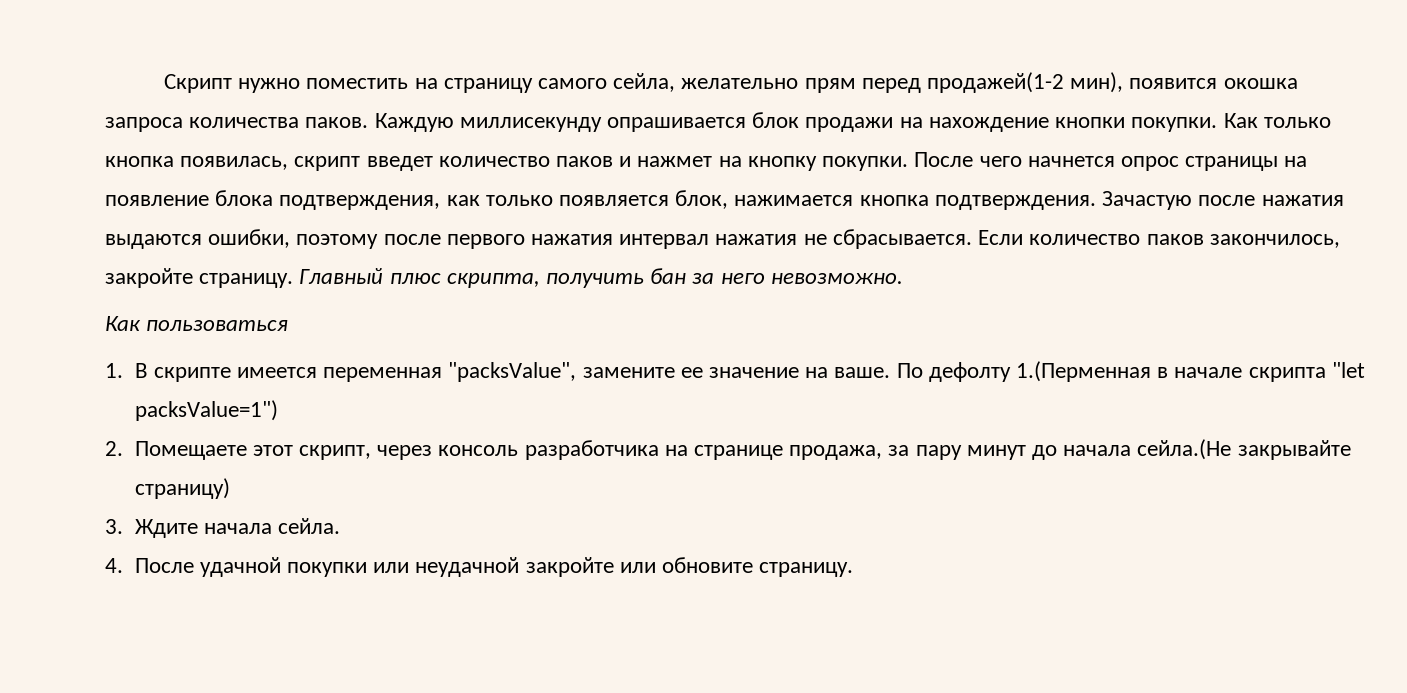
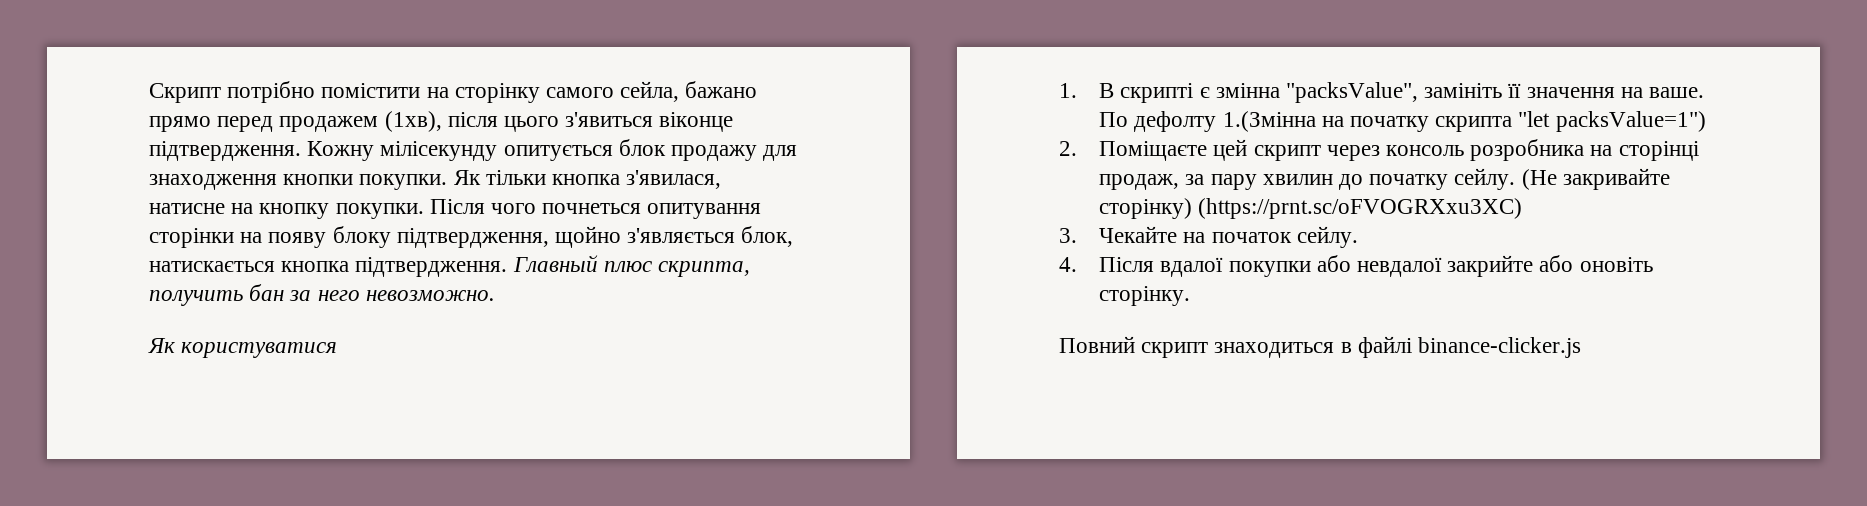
- Скрипт нужно поместить на страницу самого сейла, желательно прям перед продажей(1-2 мин), появится окошка запроса количества паков. Каждую миллисекунду опрашивается блок продажи на нахождение кнопки покупки. Как только кнопка появилась, скрипт введет количество паков и нажмет на кнопку покупки. После чего начнется опрос страницы на появление блока подтверждения, как только появляется блок, нажимается кнопка подтверждения. Зачастую после нажатия выдаются ошибки, поэтому после первого нажатия интервал нажатия не сбрасывается. Если количество паков закончилось, закройте страницу.
+ Скрипт потрібно помістити на сторінку самого сейла, бажано прямо перед продажем (1хв), після цього з'явиться віконце підтвердження. Кожну мілісекунду опитується блок продажу для знаходження кнопки покупки. Як тільки кнопка з'явилася, натисне на кнопку покупки. Після чого почнеться опитування сторінки на появу блоку підтвердження, щойно з'являється блок, натискається кнопка підтвердження.
- Как пользоваться
+ Як користуватися
- 1. В скрипте имеется переменная "packsValue", замените ее значение на ваше.
+ 1. В скрипті є змінна "packsValue", замініть її значення на ваше.
- По дефолту 1.(Перменная в начале скрипта "let packsValue=1")
+ По дефолту 1.(Змінна на початку скрипта "let packsValue=1")
- 2. Помещаете этот скрипт, через консоль разработчика на странице продажа, за пару минут до начала сейла.(Не закрывайте страницу)
- 3. Ждите начала сейла.
- 4. После удачной покупки или неудачной закройте или обновите страницу.
+ 2. Поміщаєте цей скрипт через консоль розробника на сторінці продаж, за пару хвилин до початку сейлу. (Не закривайте сторінку) (https://prnt.sc/oFVOGRXxu3XC)
+ 3. Чекайте на початок сейлу.
+ 4. Після вдалої покупки або невдалої закрийте або оновіть сторінку.
+ Повний скрипт знаходиться в файлі binance-clicker.js

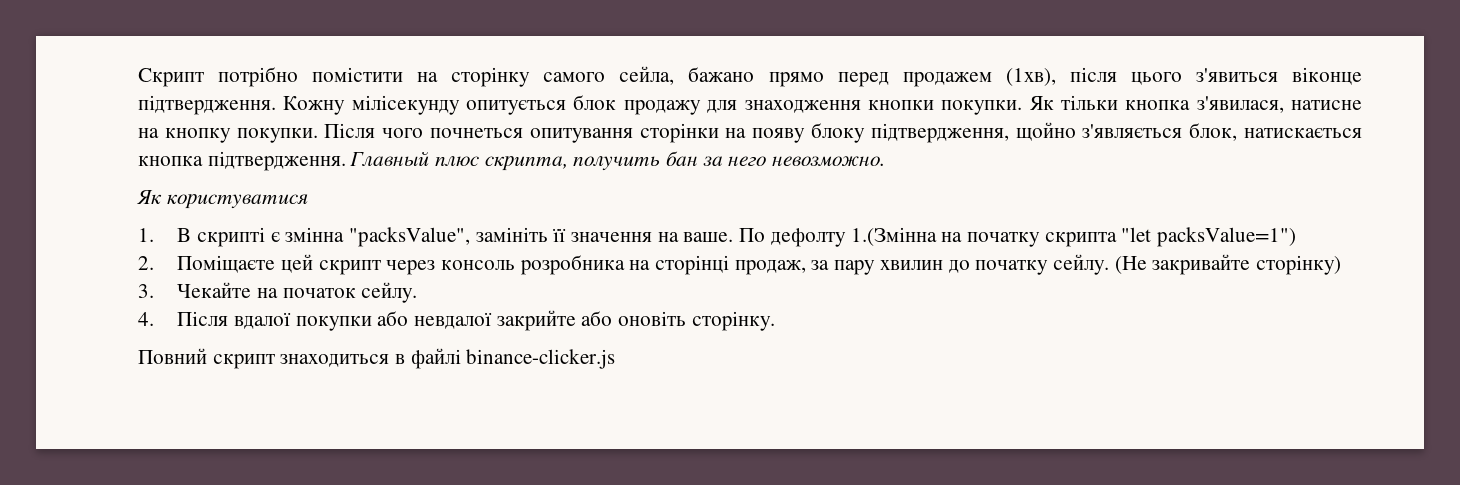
- (Не закривайте сторінку) (https://prnt.sc/oFVOGRXxu3XC)
+ (Не закривайте сторінку)

